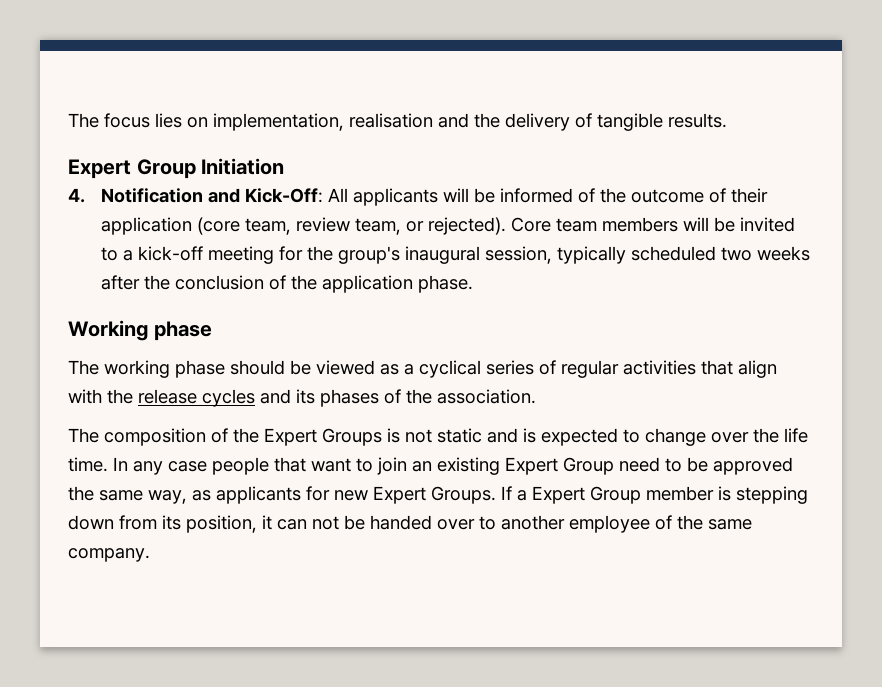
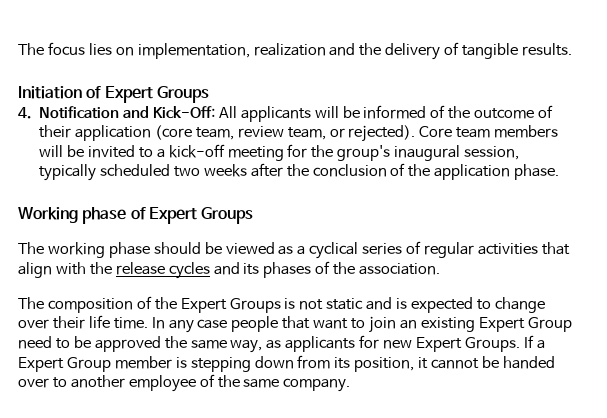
- The focus lies on implementation, realisation and the delivery of tangible results.
+ The focus lies on implementation, realization and the delivery of tangible results.
- Expert Group Initiation
+ Initiation of Expert Groups
- Working phase
+ Working phase of Expert Groups
- The composition of the Expert Groups is not static and is expected to change over the life time.
+ The composition of the Expert Groups is not static and is expected to change over their life time.
- If a Expert Group member is stepping down from its position, it can not be handed over to another employee of the same company.
+ If a Expert Group member is stepping down from its position, it cannot be handed over to another employee of the same company.

